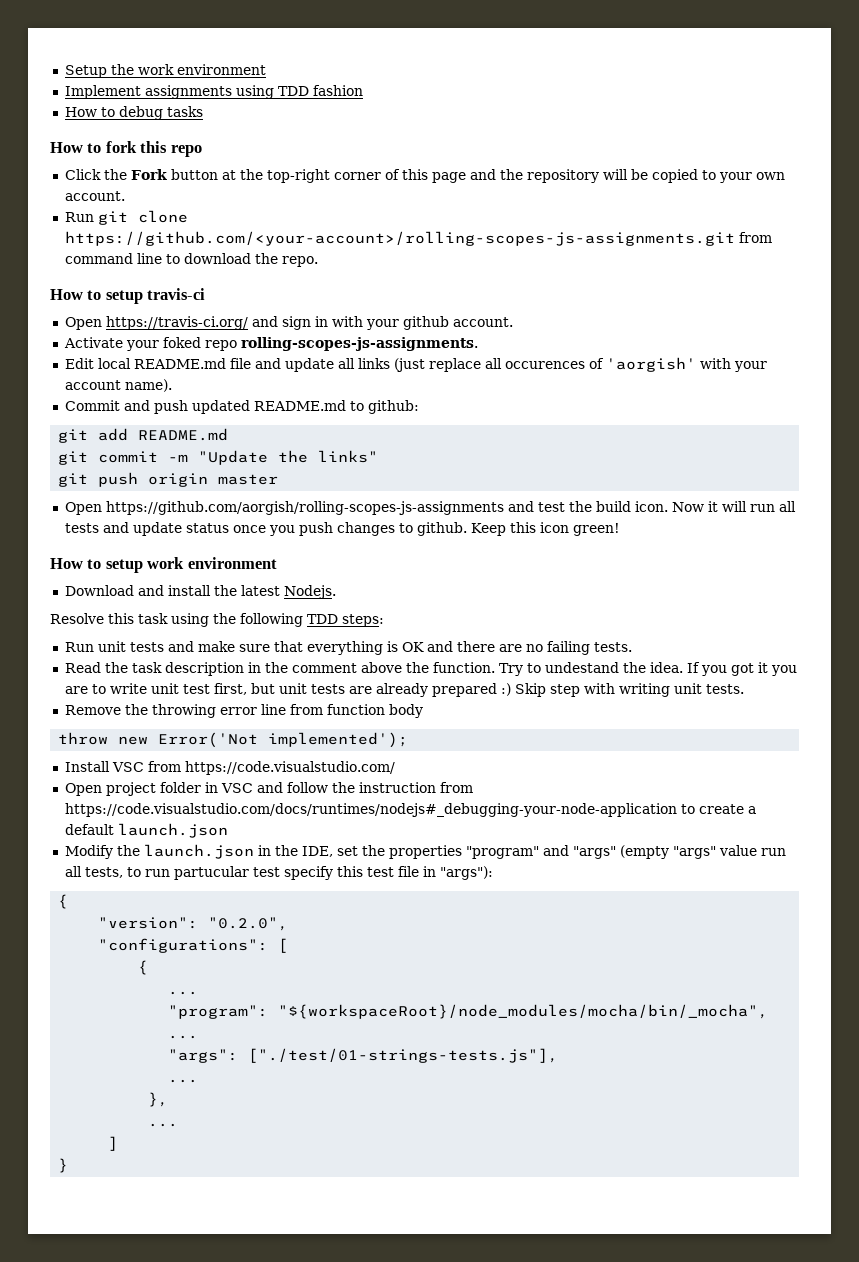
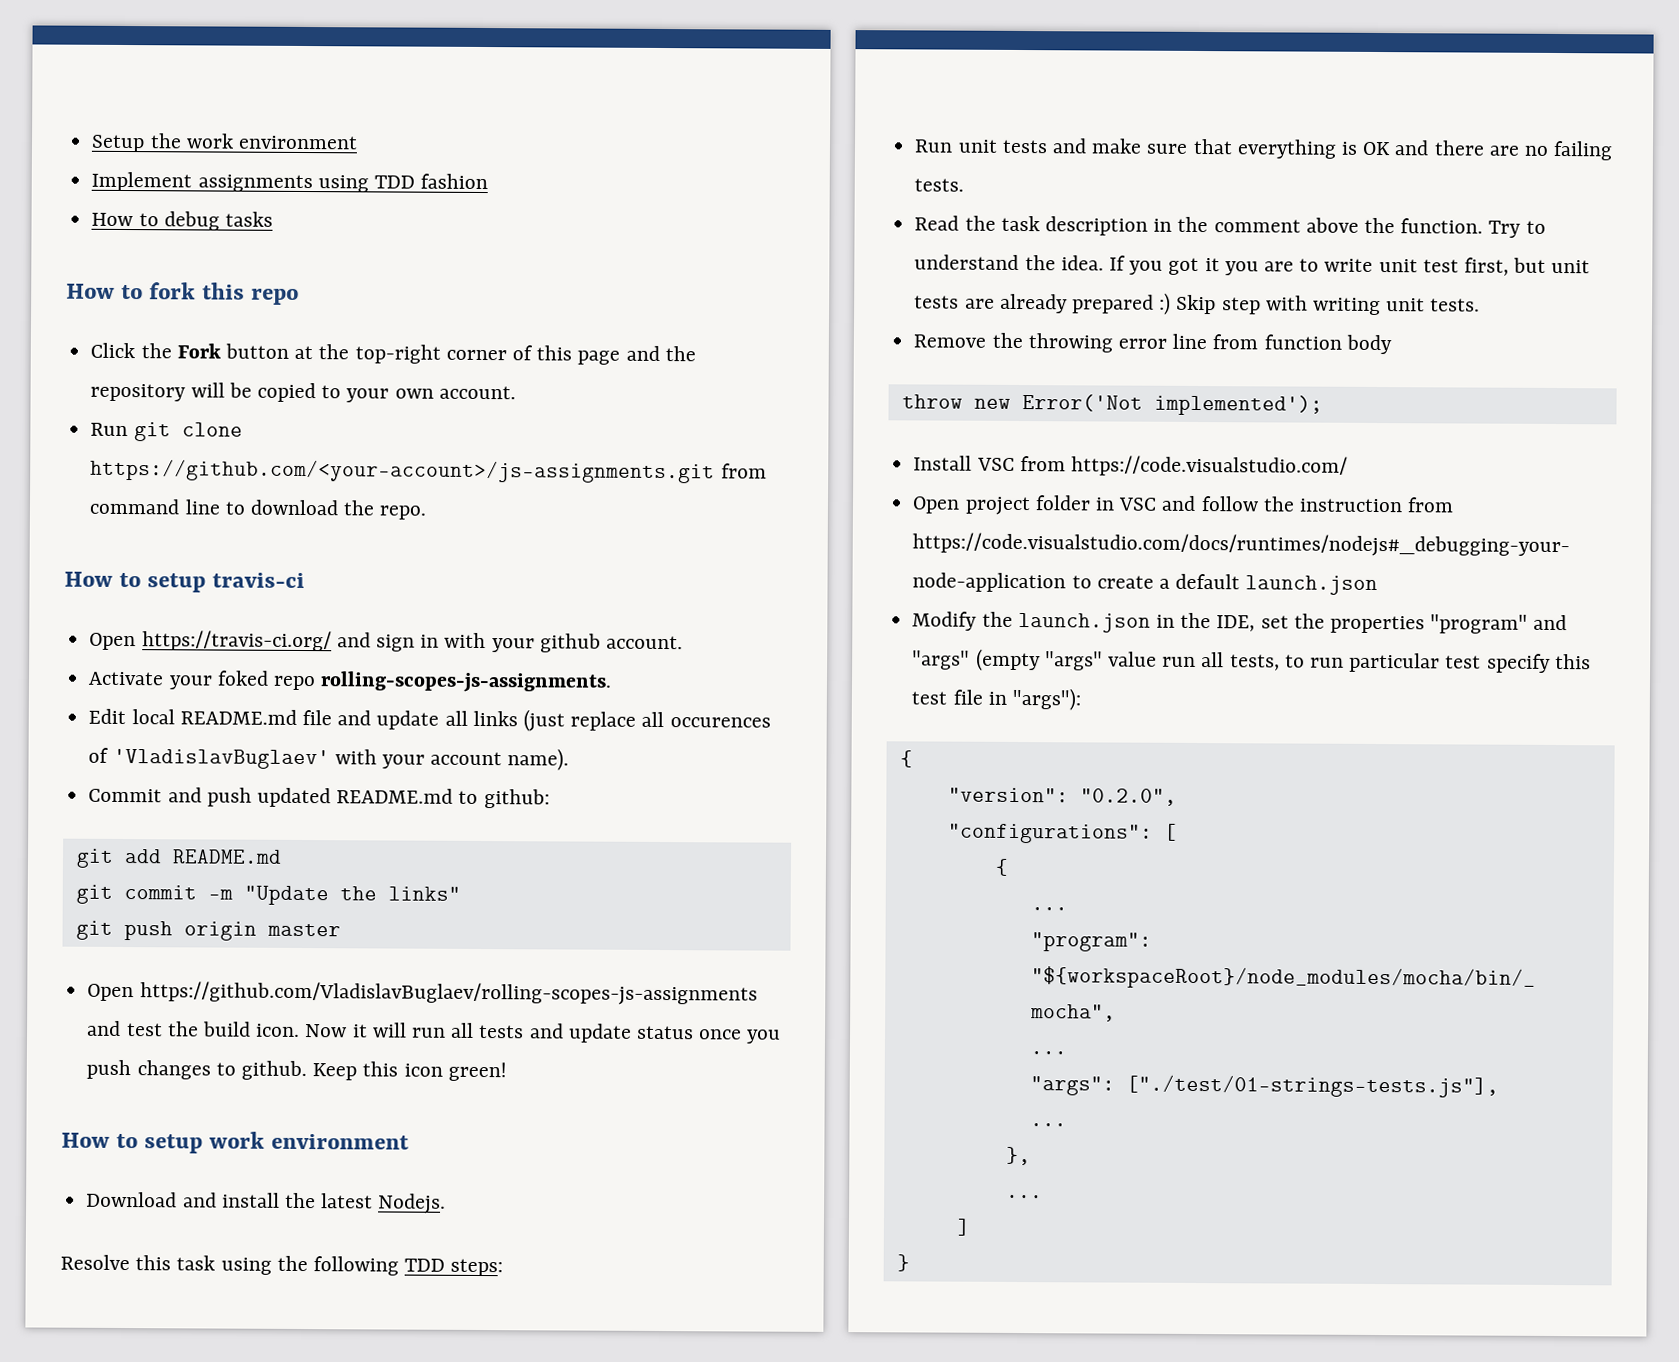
- Run git clone https://github.com/<your-account>/rolling-scopes-js-assignments.git from command line to download the repo.
+ Run git clone https://github.com/<your-account>/js-assignments.git from command line to download the repo.
- Edit local README.md file and update all links (just replace all occurences of 'aorgish' with your account name).
+ Edit local README.md file and update all links (just replace all occurences of 'VladislavBuglaev' with your account name).
- Open https://github.com/aorgish/rolling-scopes-js-assignments and test the build icon.
+ Open https://github.com/VladislavBuglaev/rolling-scopes-js-assignments and test the build icon.
- Try to undestand the idea.
+ Try to understand the idea.
- Modify the launch.json in the IDE, set the properties "program" and "args" (empty "args" value run all tests, to run partucular test specify this test file in "args"):
+ Modify the launch.json in the IDE, set the properties "program" and "args" (empty "args" value run all tests, to run particular test specify this test file in "args"):

